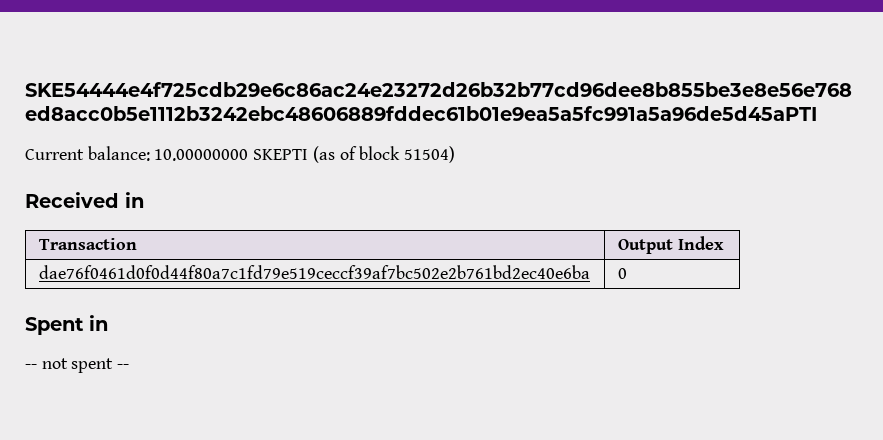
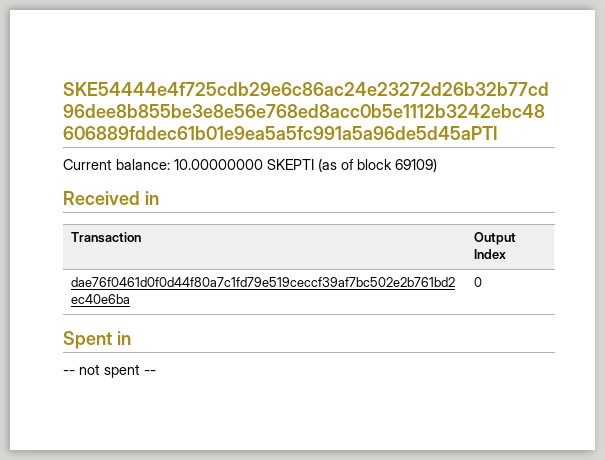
- Current balance: 10.00000000 SKEPTI (as of block 51504)
+ Current balance: 10.00000000 SKEPTI (as of block 69109)

